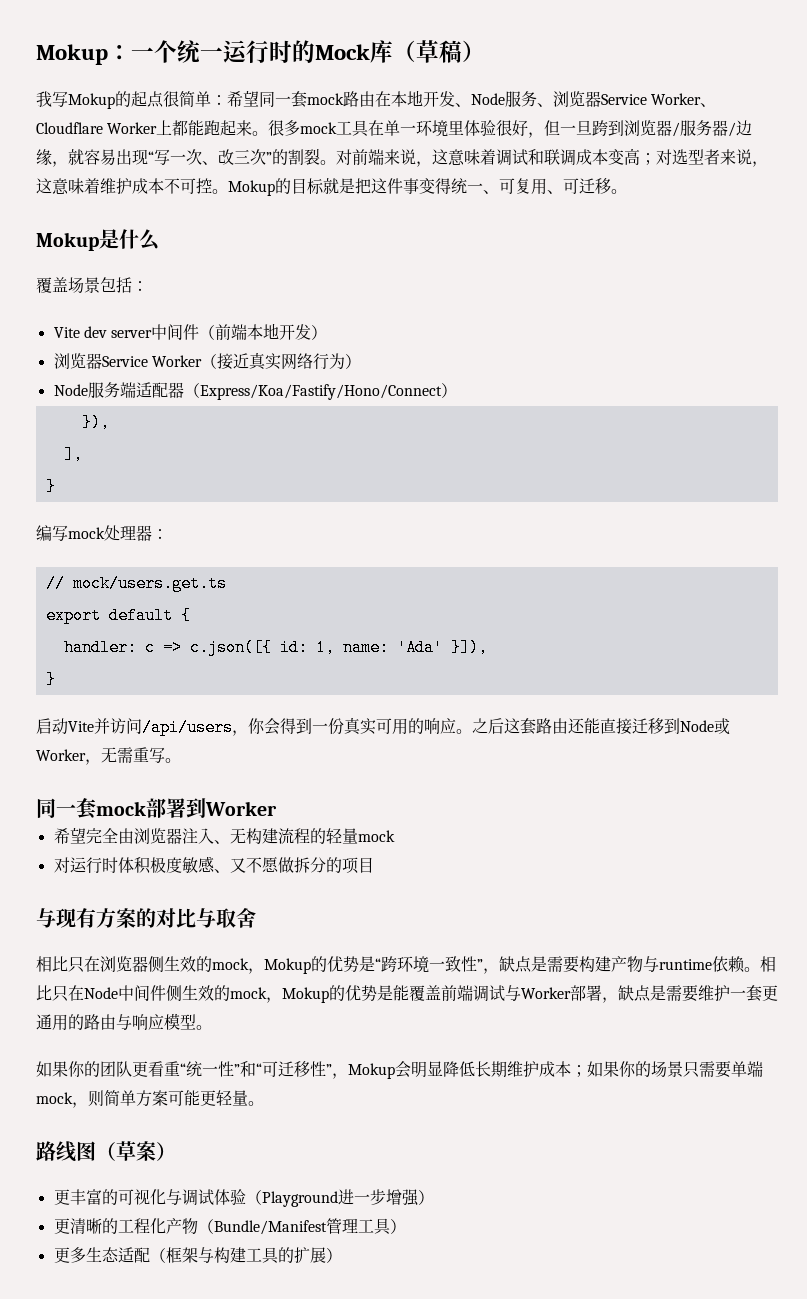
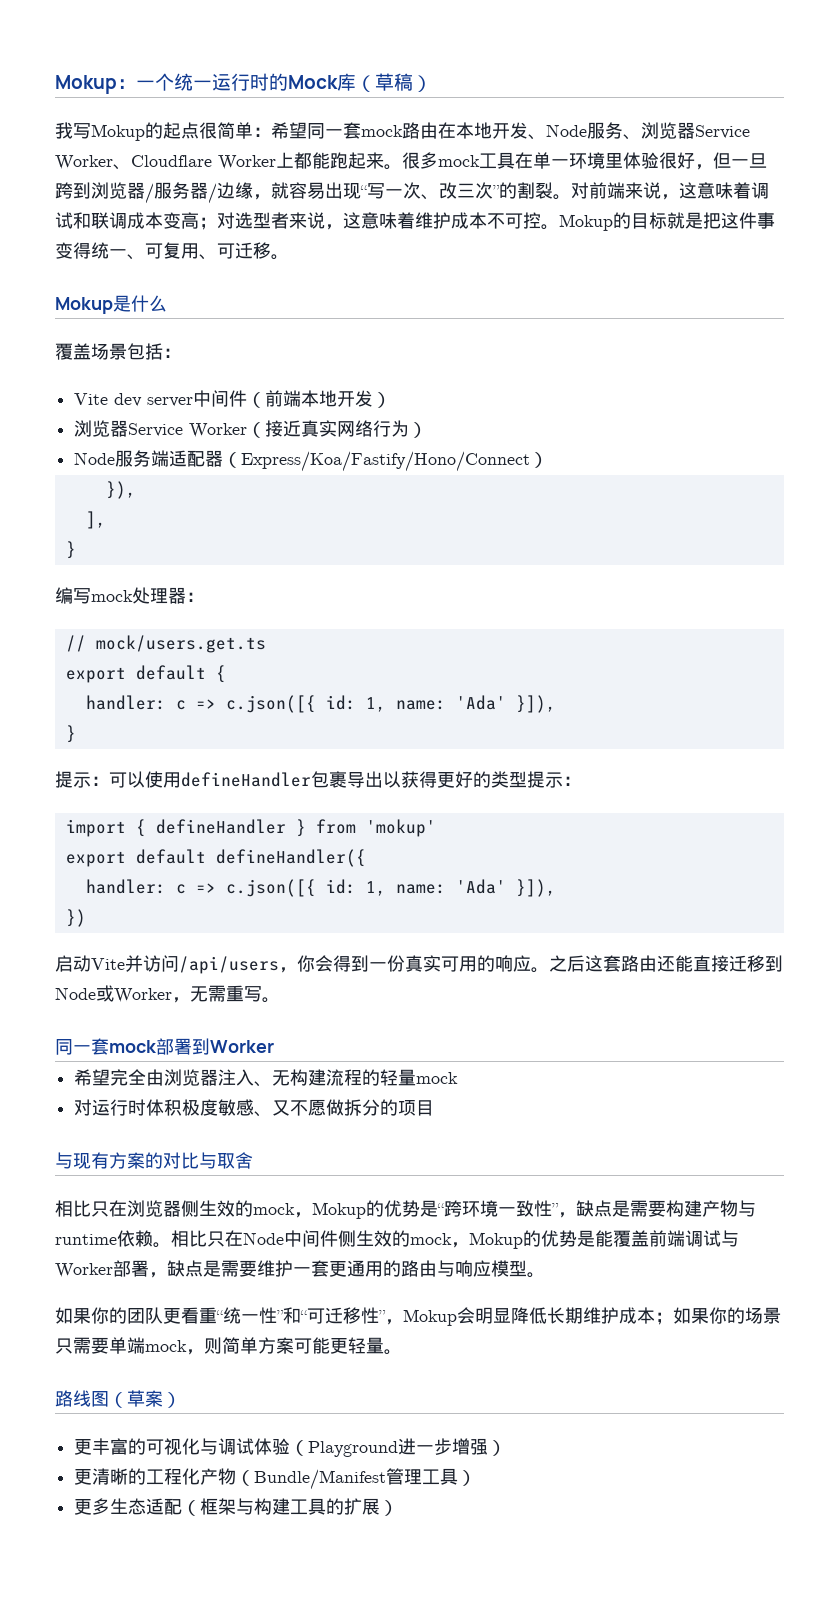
+ 提示：可以使用defineHandler包裹导出以获得更好的类型提示：
+ import { defineHandler } from 'mokup'
+ export default defineHandler({
+ handler: c => c.json([{ id: 1, name: 'Ada' }]),
+ })

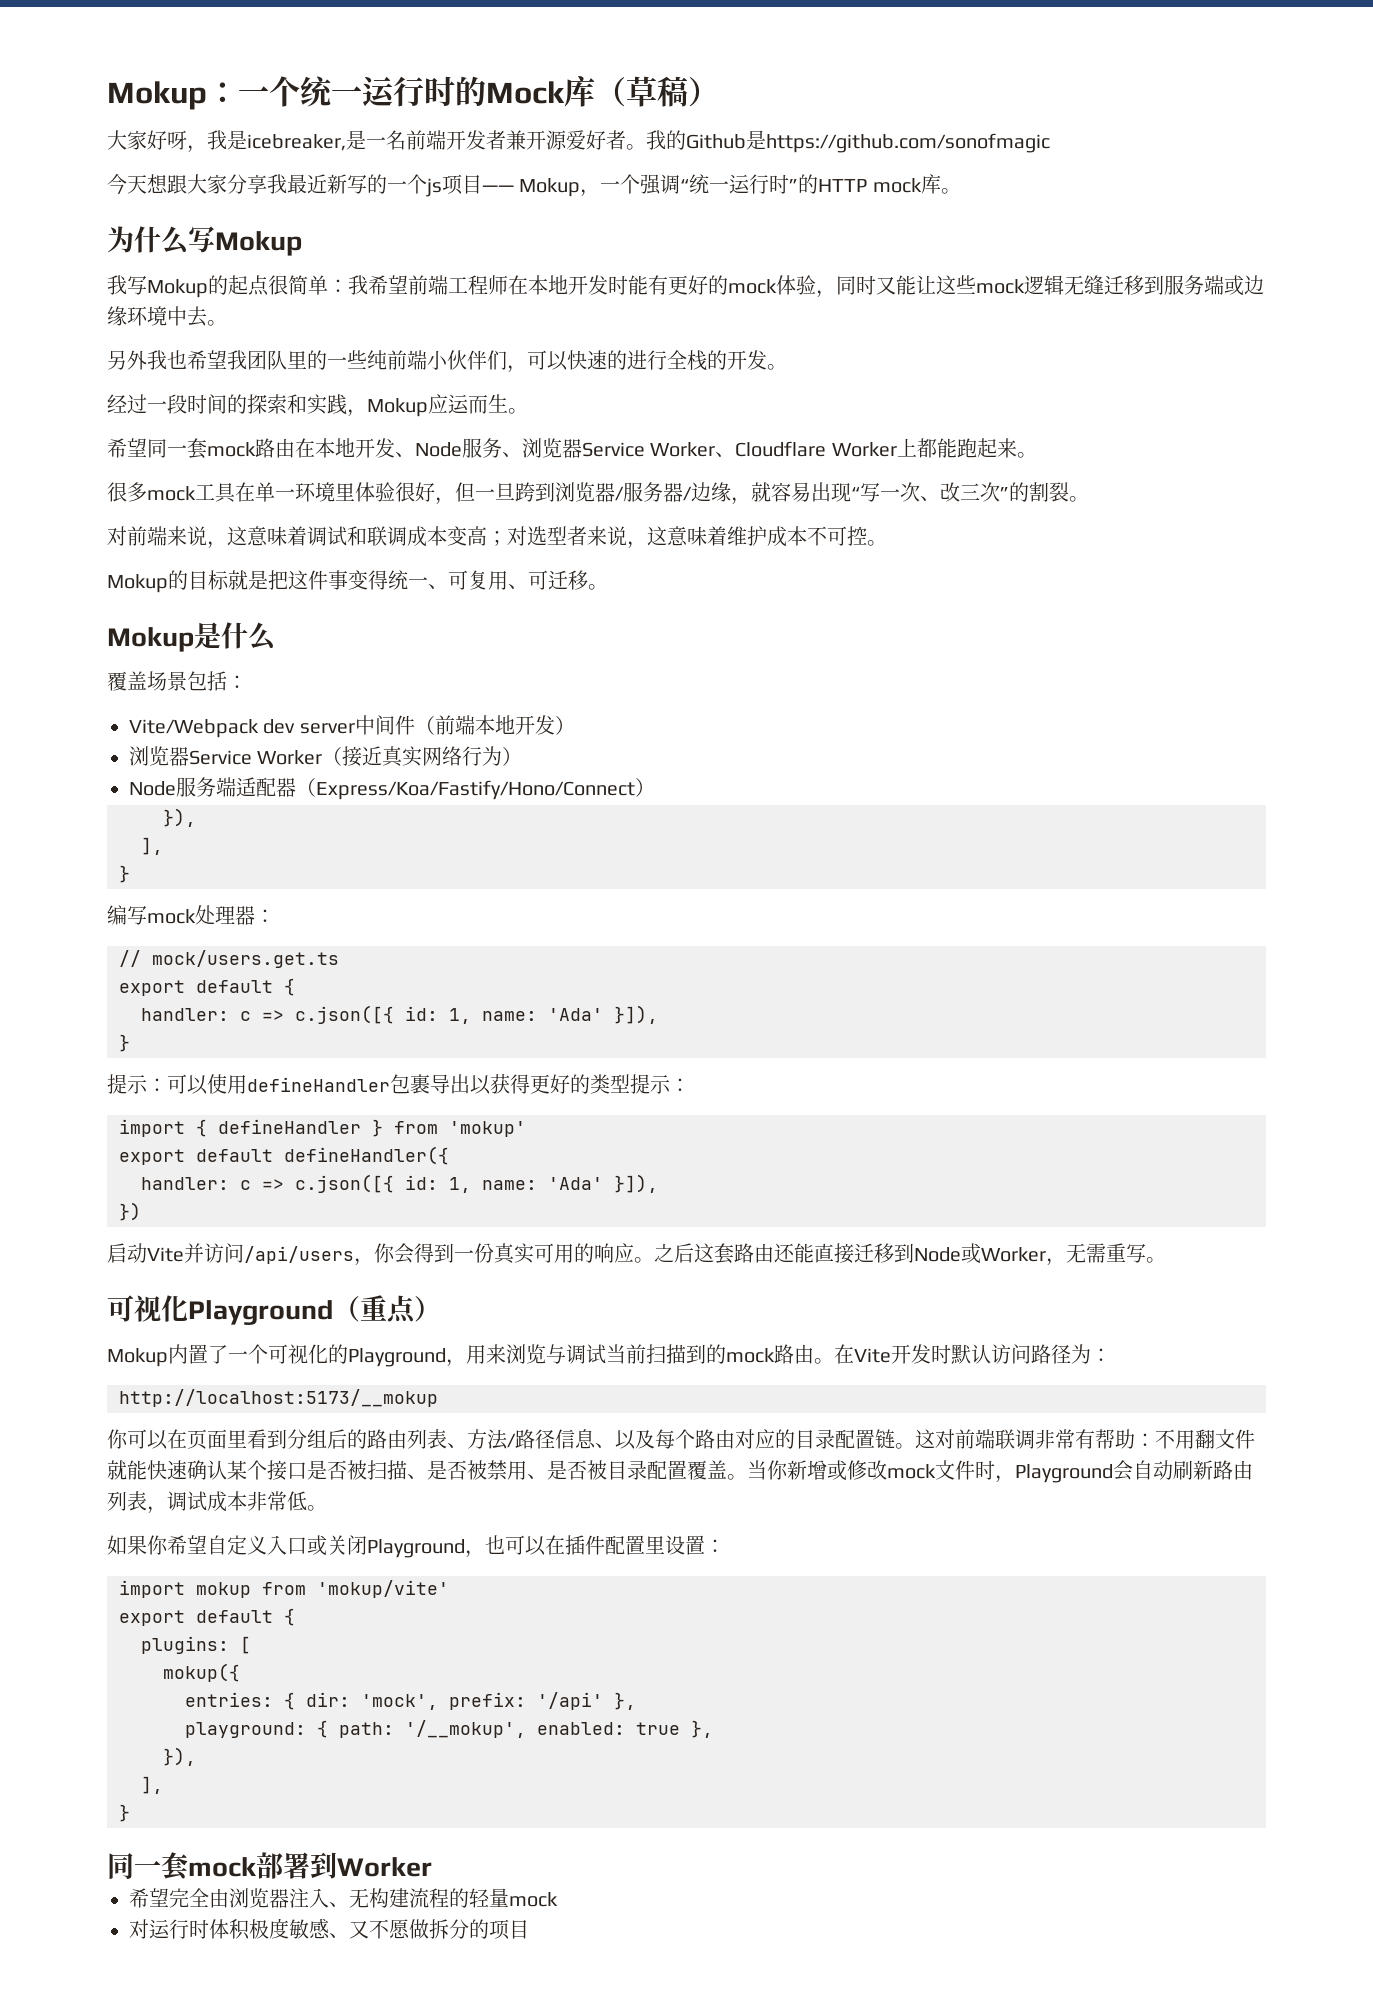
+ 大家好呀，我是icebreaker,是一名前端开发者兼开源爱好者。我的Github是https://github.com/sonofmagic
+ 今天想跟大家分享我最近新写的一个js项目—— Mokup，一个强调“统一运行时”的HTTP mock库。
+ 为什么写Mokup
- 我写Mokup的起点很简单：希望同一套mock路由在本地开发、Node服务、浏览器Service Worker、Cloudflare Worker上都能跑起来。很多mock工具在单一环境里体验很好，但一旦跨到浏览器/服务器/边缘，就容易出现“写一次、改三次”的割裂。对前端来说，这意味着调试和联调成本变高；
+ 我写Mokup的起点很简单：我希望前端工程师在本地开发时能有更好的mock体验，同时又能让这些mock逻辑无缝迁移到服务端或边缘环境中去。
+ 另外我也希望我团队里的一些纯前端小伙伴们，可以快速的进行全栈的开发。
+ 经过一段时间的探索和实践，Mokup应运而生。
+ 希望同一套mock路由在本地开发、Node服务、浏览器Service Worker、Cloudflare Worker上都能跑起来。
+ 很多mock工具在单一环境里体验很好，但一旦跨到浏览器/服务器/边缘，就容易出现“写一次、改三次”的割裂。
+ 对前端来说，这意味着调试和联调成本变高；
- 对选型者来说，这意味着维护成本不可控。Mokup的目标就是把这件事变得统一、可复用、可迁移。
+ 对选型者来说，这意味着维护成本不可控。
+ Mokup的目标就是把这件事变得统一、可复用、可迁移。
- Vite dev server中间件（前端本地开发）
+ Vite/Webpack dev server中间件（前端本地开发）
+ 可视化Playground（重点）
+ Mokup内置了一个可视化的Playground，用来浏览与调试当前扫描到的mock路由。在Vite开发时默认访问路径为：
+ http://localhost:5173/__mokup
+ 你可以在页面里看到分组后的路由列表、方法/路径信息、以及每个路由对应的目录配置链。这对前端联调非常有帮助：不用翻文件就能快速确认某个接口是否被扫描、是否被禁用、是否被目录配置覆盖。当你新增或修改mock文件时，Playground会自动刷新路由列表，调试成本非常低。
+ 如果你希望自定义入口或关闭Playground，也可以在插件配置里设置：
+ import mokup from 'mokup/vite'
+ export default {
+ plugins: [
+ mokup({
+ entries: { dir: 'mock', prefix: '/api' },
+ playground: { path: '/__mokup', enabled: true },
+ }),
+ ],
+ }
- 与现有方案的对比与取舍
- 相比只在浏览器侧生效的mock，Mokup的优势是“跨环境一致性”，缺点是需要构建产物与runtime依赖。相比只在Node中间件侧生效的mock，Mokup的优势是能覆盖前端调试与Worker部署，缺点是需要维护一套更通用的路由与响应模型。
- 如果你的团队更看重“统一性”和“可迁移性”，Mokup会明显降低长期维护成本；如果你的场景只需要单端mock，则简单方案可能更轻量。
- 路线图（草案）
- 更丰富的可视化与调试体验（Playground进一步增强）
- 更清晰的工程化产物（Bundle/Manifest管理工具）
- 更多生态适配（框架与构建工具的扩展）

